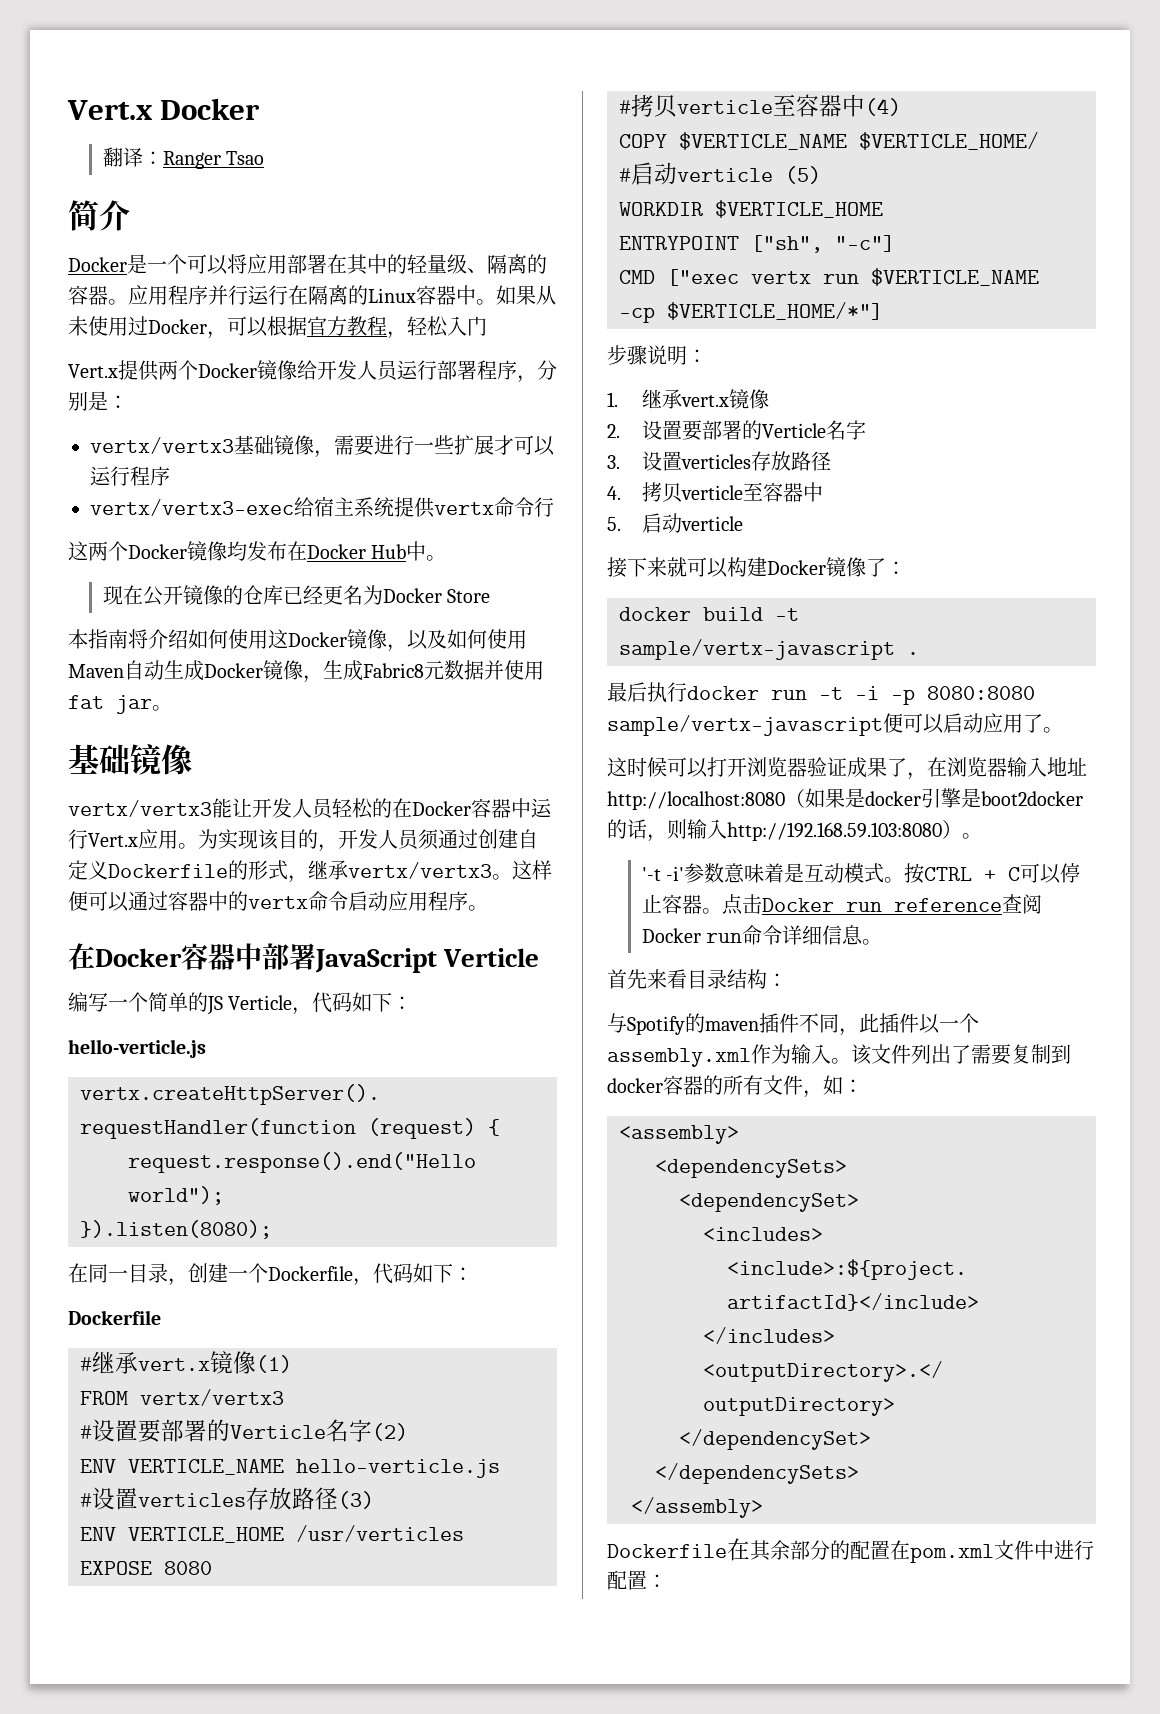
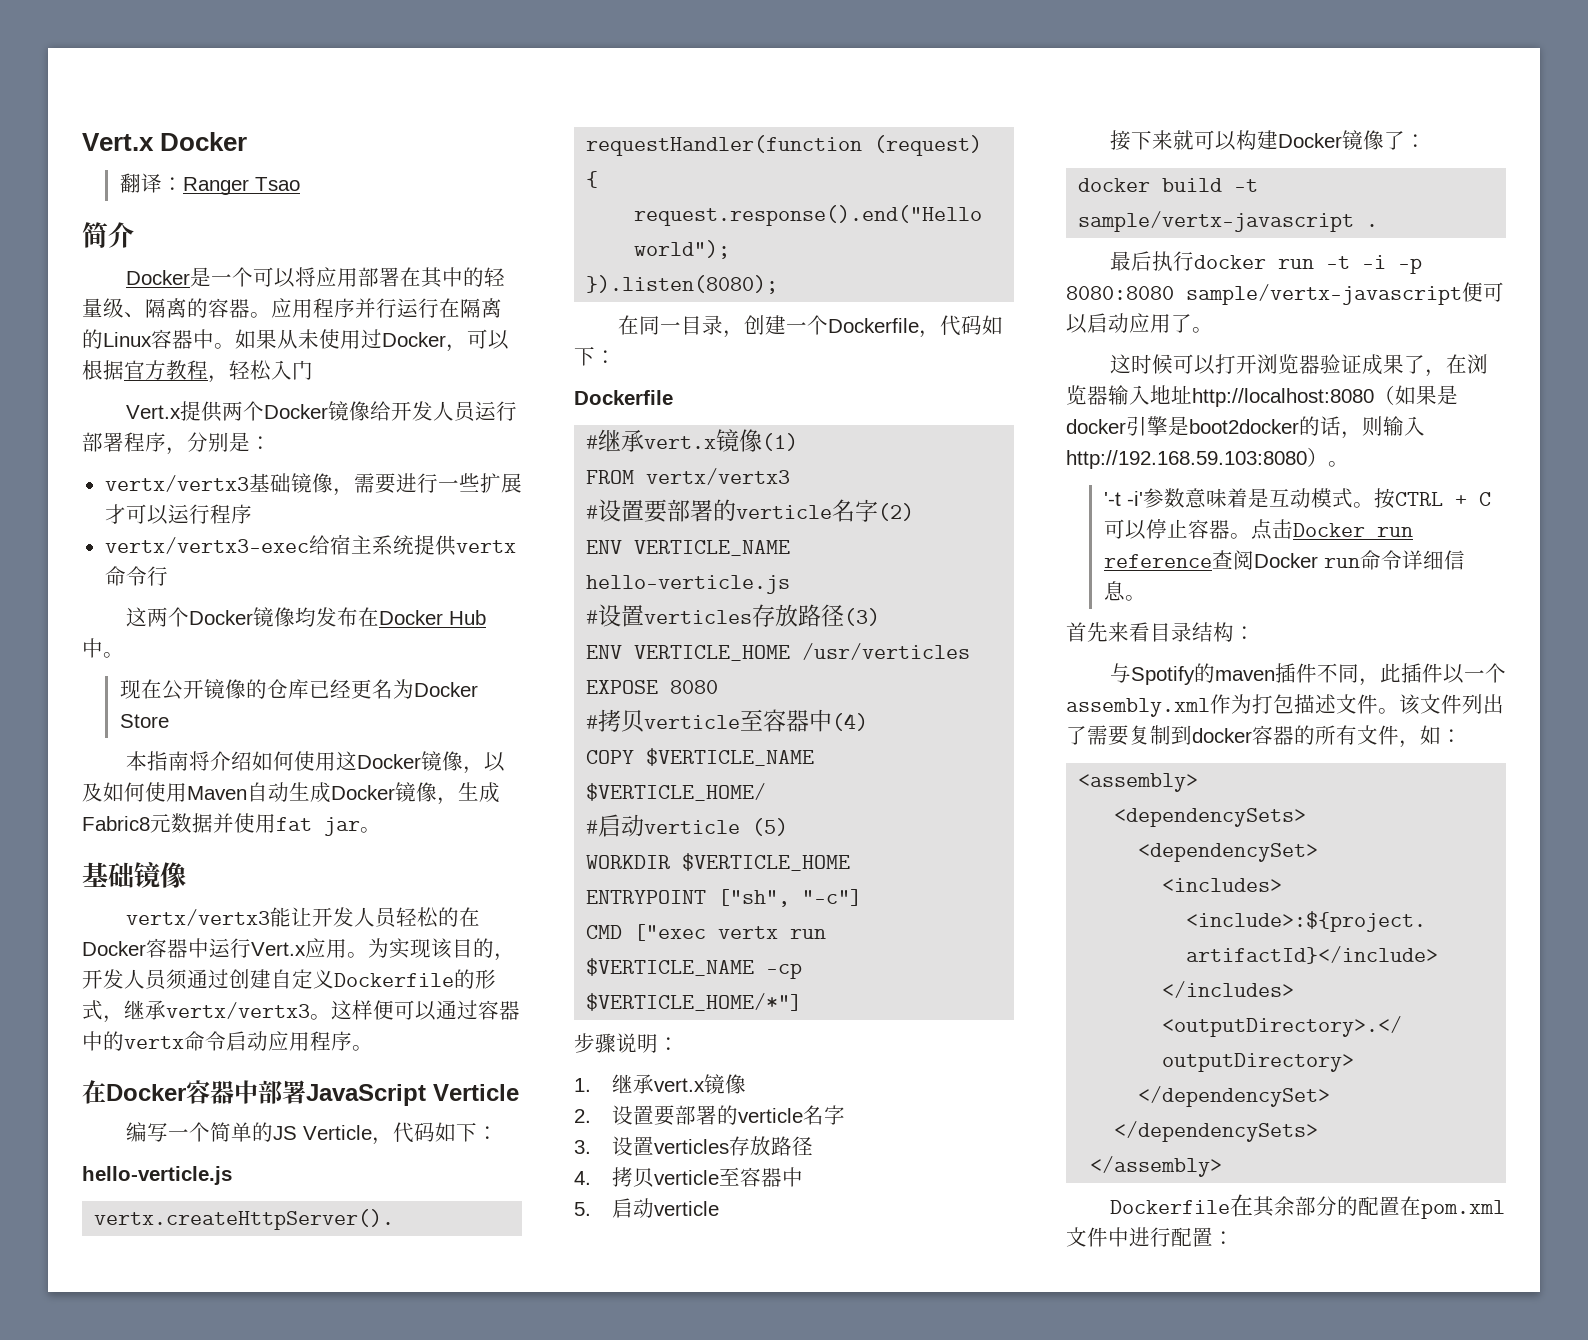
- #设置要部署的Verticle名字(2)
+ #设置要部署的verticle名字(2)
- 2.设置要部署的Verticle名字
+ 2.设置要部署的verticle名字
- 与Spotify的maven插件不同，此插件以一个assembly.xml作为输入。
+ 与Spotify的maven插件不同，此插件以一个assembly.xml作为打包描述文件。

